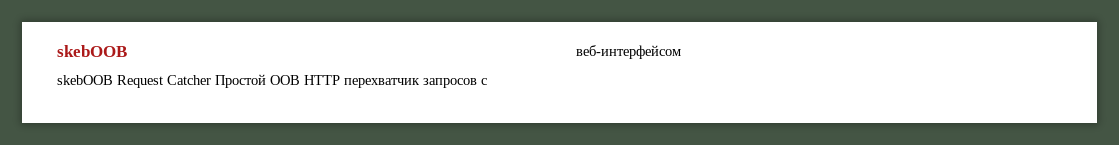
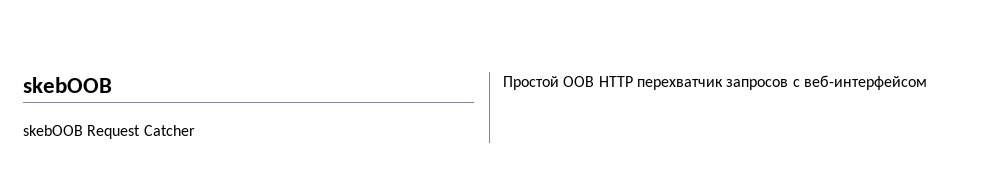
- skebOOB Request Catcher Простой OOB HTTP перехватчик запросов с веб-интерфейсом
+ skebOOB Request Catcher
+ Простой OOB HTTP перехватчик запросов с веб-интерфейсом

